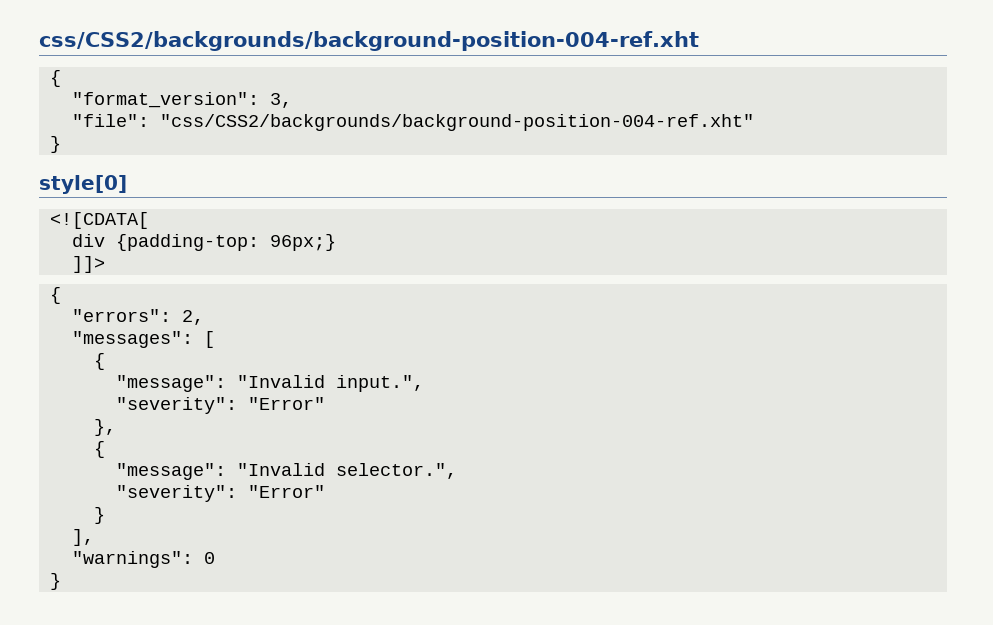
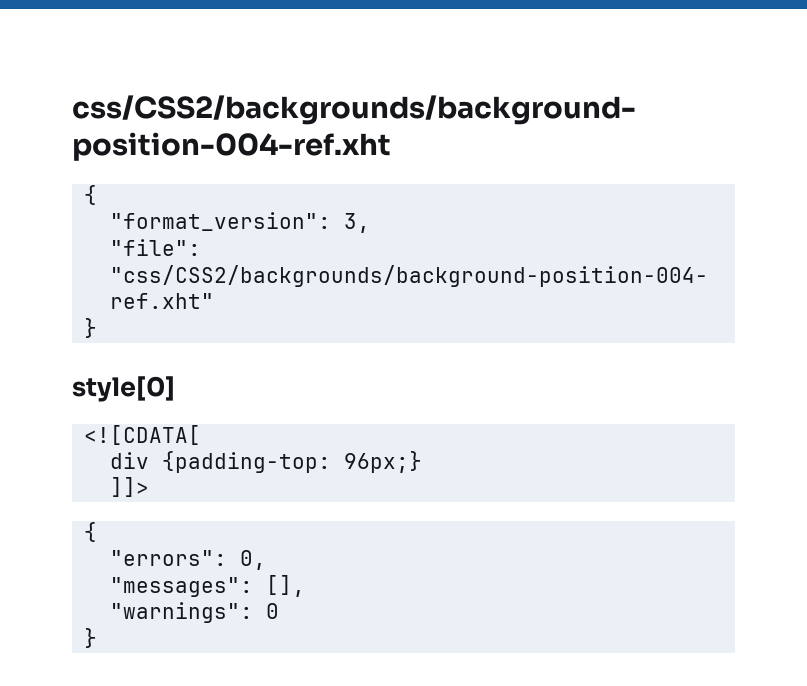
- "errors": 2,
+ "errors": 0,
- "messages": [
- {
- "message": "Invalid input.",
- "severity": "Error"
- },
- {
- "message": "Invalid selector.",
- "severity": "Error"
- }
- ],
+ "messages": [],

